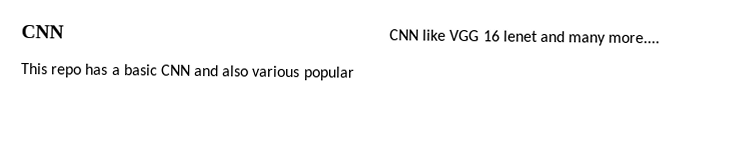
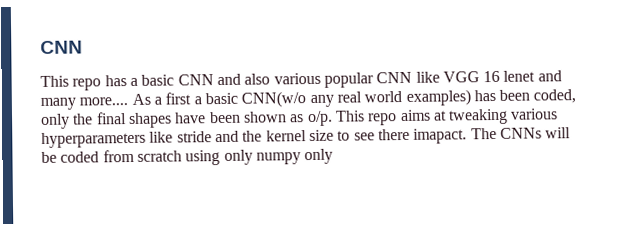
+ As a first a basic CNN(w/o any real world examples) has been coded, only the final shapes have been shown as o/p. This repo aims at tweaking various hyperparameters like stride and the kernel size to see there imapact. The CNNs will be coded from scratch using only numpy only

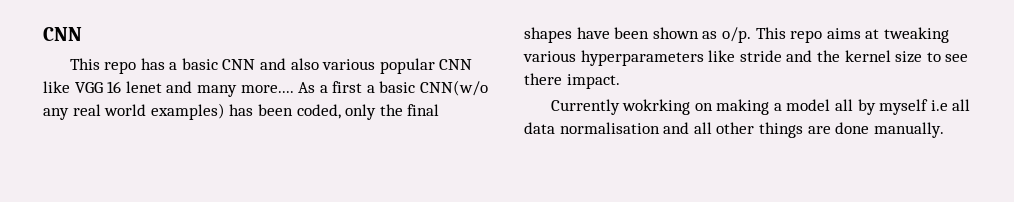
- This repo aims at tweaking various hyperparameters like stride and the kernel size to see there imapact. The CNNs will be coded from scratch using only numpy only
+ This repo aims at tweaking various hyperparameters like stride and the kernel size to see there impact.
+ Currently wokrking on making a model all by myself i.e all data normalisation and all other things are done manually.

